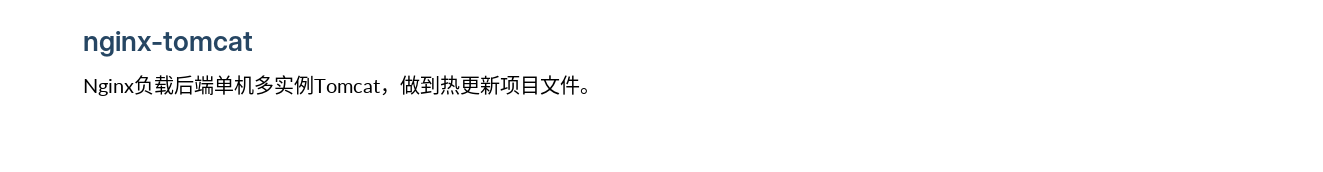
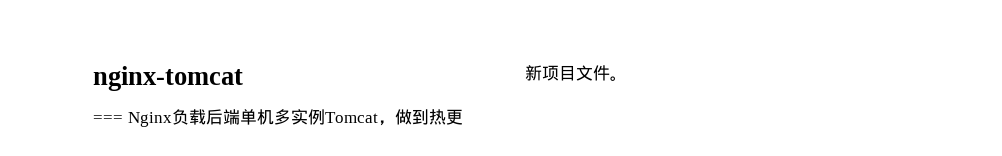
- Nginx负载后端单机多实例Tomcat，做到热更新项目文件。
+ === Nginx负载后端单机多实例Tomcat，做到热更新项目文件。

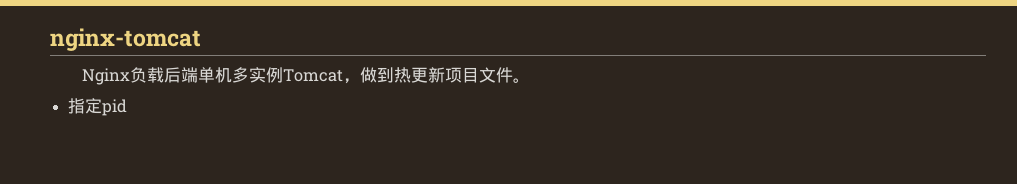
- === Nginx负载后端单机多实例Tomcat，做到热更新项目文件。
+ Nginx负载后端单机多实例Tomcat，做到热更新项目文件。
+ 指定pid

